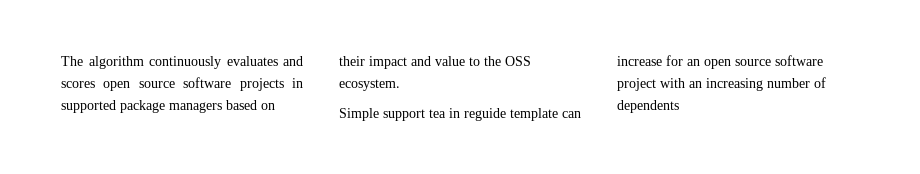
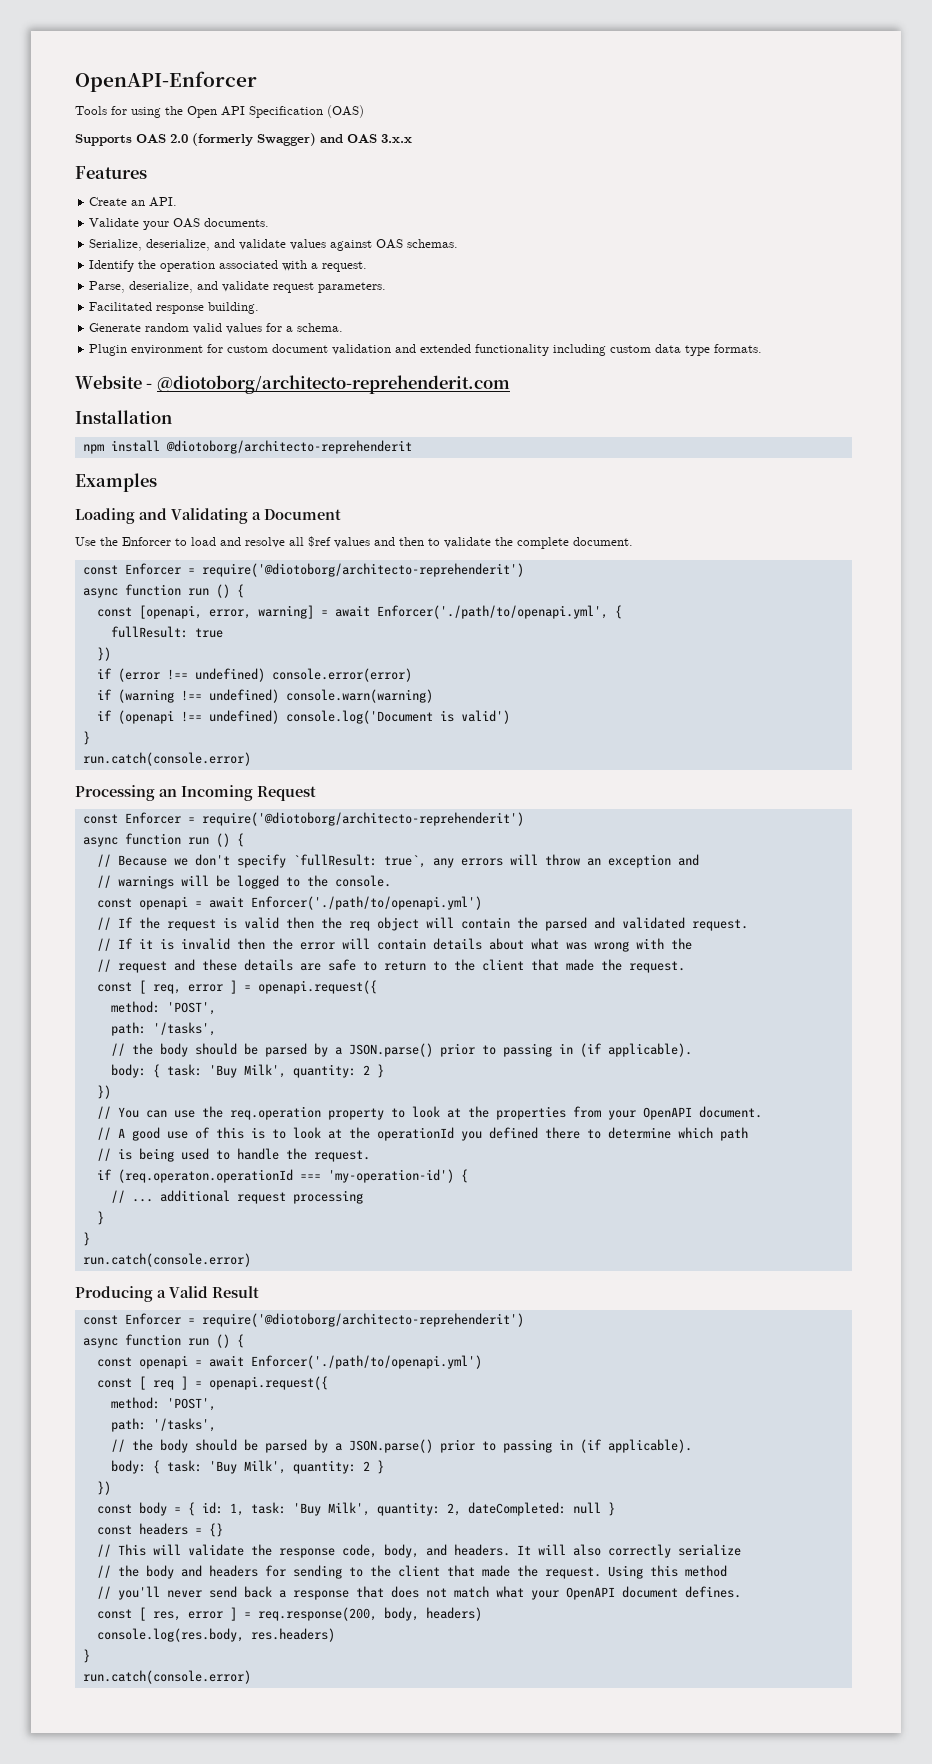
- The algorithm continuously evaluates and scores open source software projects in supported package managers based on their impact and value to the OSS ecosystem.
- Simple support tea in reguide template can increase for an open source software project with an increasing number of dependents
+ OpenAPI-Enforcer
+ Tools for using the Open API Specification (OAS)
+ Supports OAS 2.0 (formerly Swagger) and OAS 3.x.x
+ Features
+ Create an API.
+ Validate your OAS documents.
+ Serialize, deserialize, and validate values against OAS schemas.
+ Identify the operation associated with a request.
+ Parse, deserialize, and validate request parameters.
+ Facilitated response building.
+ Generate random valid values for a schema.
+ Plugin environment for custom document validation and extended functionality including custom data type formats.
+ Website - @diotoborg/architecto-reprehenderit.com
+ Installation
+ npm install @diotoborg/architecto-reprehenderit
+ Examples
+ Loading and Validating a Document
+ Use the Enforcer to load and resolve all $ref values and then to validate the complete document.
+ const Enforcer = require('@diotoborg/architecto-reprehenderit')
+ async function run () {
+ const [openapi, error, warning] = await Enforcer('./path/to/openapi.yml', {
+ fullResult: true
+ })
+ if (error !== undefined) console.error(error)
+ if (warning !== undefined) console.warn(warning)
+ if (openapi !== undefined) console.log('Document is valid')
+ }
+ run.catch(console.error)
+ Processing an Incoming Request
+ const Enforcer = require('@diotoborg/architecto-reprehenderit')
+ async function run () {
+ // Because we don't specify `fullResult: true`, any errors will throw an exception and
+ // warnings will be logged to the console.
+ const openapi = await Enforcer('./path/to/openapi.yml')
+ // If the request is valid then the req object will contain the parsed and validated request.
+ // If it is invalid then the error will contain details about what was wrong with the
+ // request and these details are safe to return to the client that made the request.
+ const [ req, error ] = openapi.request({
+ method: 'POST',
+ path: '/tasks',
+ // the body should be parsed by a JSON.parse() prior to passing in (if applicable).
+ body: { task: 'Buy Milk', quantity: 2 }
+ })
+ // You can use the req.operation property to look at the properties from your OpenAPI document.
+ // A good use of this is to look at the operationId you defined there to determine which path
+ // is being used to handle the request.
+ if (req.operaton.operationId === 'my-operation-id') {
+ // ... additional request processing
+ }
+ }
+ run.catch(console.error)
+ Producing a Valid Result
+ const Enforcer = require('@diotoborg/architecto-reprehenderit')
+ async function run () {
+ const openapi = await Enforcer('./path/to/openapi.yml')
+ const [ req ] = openapi.request({
+ method: 'POST',
+ path: '/tasks',
+ // the body should be parsed by a JSON.parse() prior to passing in (if applicable).
+ body: { task: 'Buy Milk', quantity: 2 }
+ })
+ const body = { id: 1, task: 'Buy Milk', quantity: 2, dateCompleted: null }
+ const headers = {}
+ // This will validate the response code, body, and headers. It will also correctly serialize
+ // the body and headers for sending to the client that made the request. Using this method
+ // you'll never send back a response that does not match what your OpenAPI document defines.
+ const [ res, error ] = req.response(200, body, headers)
+ console.log(res.body, res.headers)
+ }
+ run.catch(console.error)

